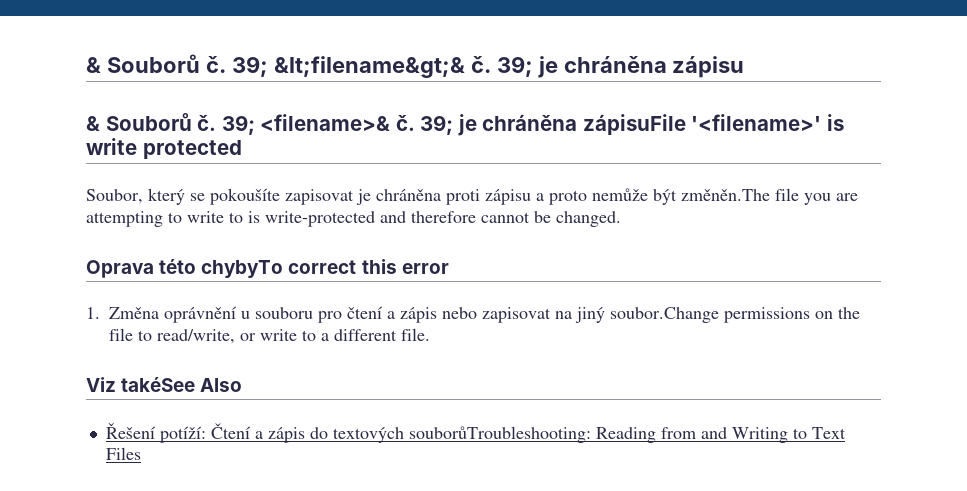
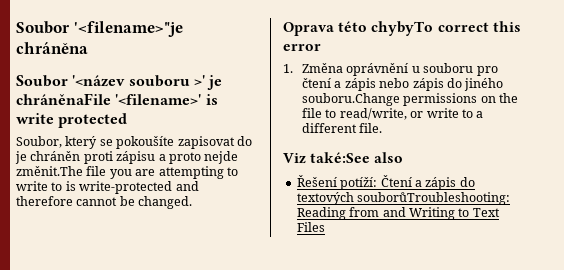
- & Souborů č. 39; &lt;filename&gt;& č. 39; je chráněna zápisu
- & Souborů č. 39; <filename>& č. 39; je chráněna zápisuFile '<filename>' is write protected
+ Soubor '<filename>"je chráněna
+ Soubor '<název souboru >' je chráněnaFile '<filename>' is write protected
- Soubor, který se pokoušíte zapisovat je chráněna proti zápisu a proto nemůže být změněn.The file you are attempting to write to is write-protected and therefore cannot be changed.
+ Soubor, který se pokoušíte zapisovat do je chráněn proti zápisu a proto nejde změnit.The file you are attempting to write to is write-protected and therefore cannot be changed.
- 1. Změna oprávnění u souboru pro čtení a zápis nebo zapisovat na jiný soubor.Change permissions on the file to read/write, or write to a different file.
+ 1. Změna oprávnění u souboru pro čtení a zápis nebo zápis do jiného souboru.Change permissions on the file to read/write, or write to a different file.
- Viz takéSee Also
+ Viz také:See also

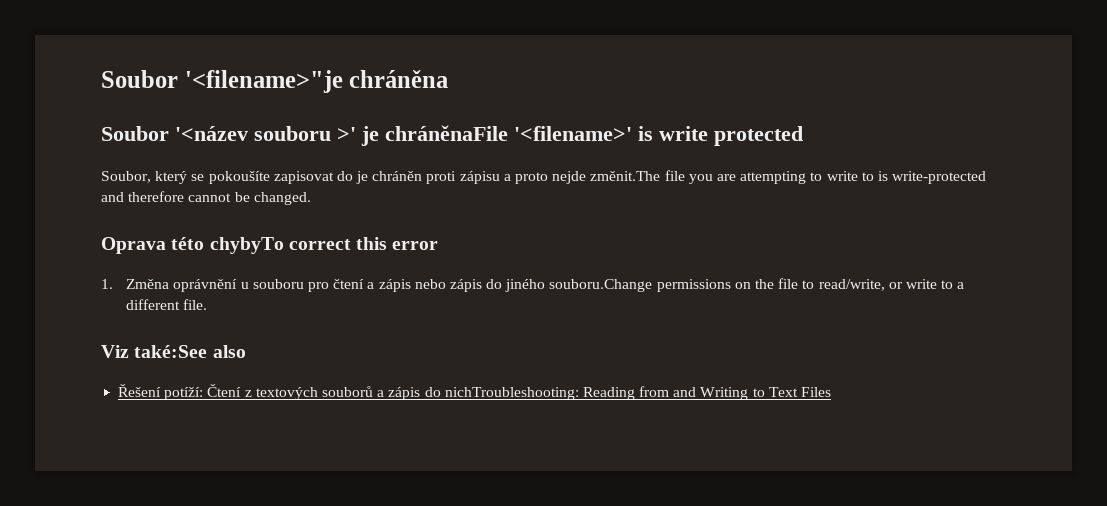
- Řešení potíží: Čtení a zápis do textových souborůTroubleshooting: Reading from and Writing to Text Files
+ Řešení potíží: Čtení z textových souborů a zápis do nichTroubleshooting: Reading from and Writing to Text Files

